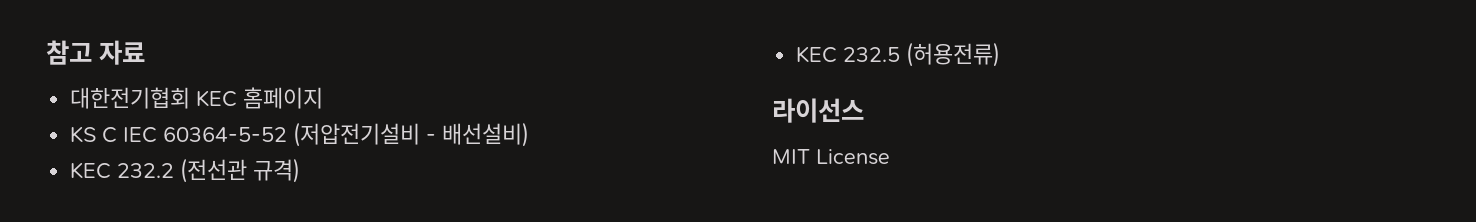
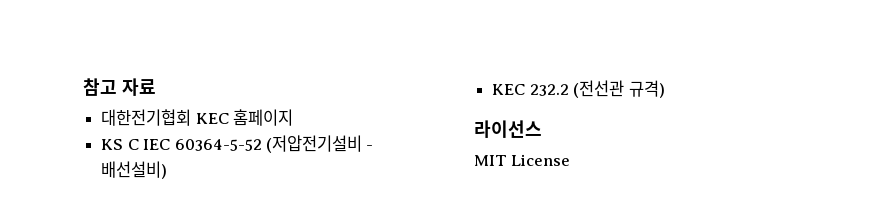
- KEC 232.5 (허용전류)

